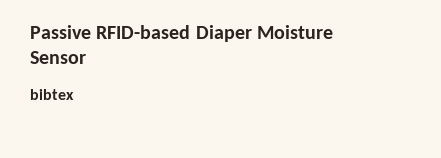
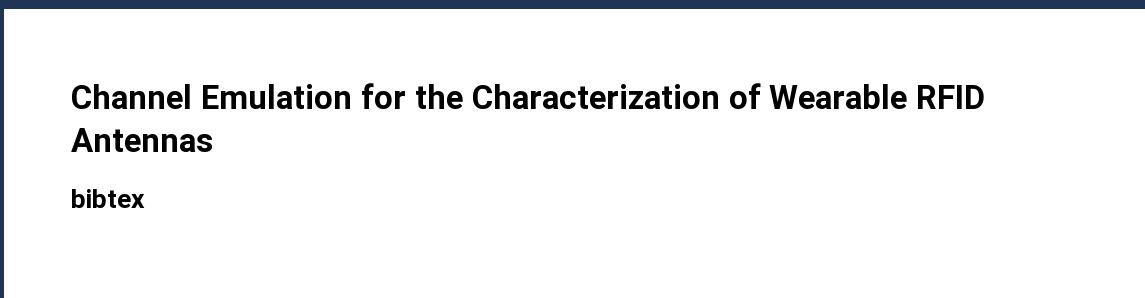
- Passive RFID-based Diaper Moisture Sensor
+ Channel Emulation for the Characterization of Wearable RFID Antennas

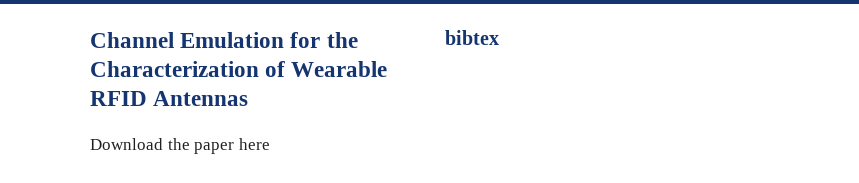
+ Download the paper here

